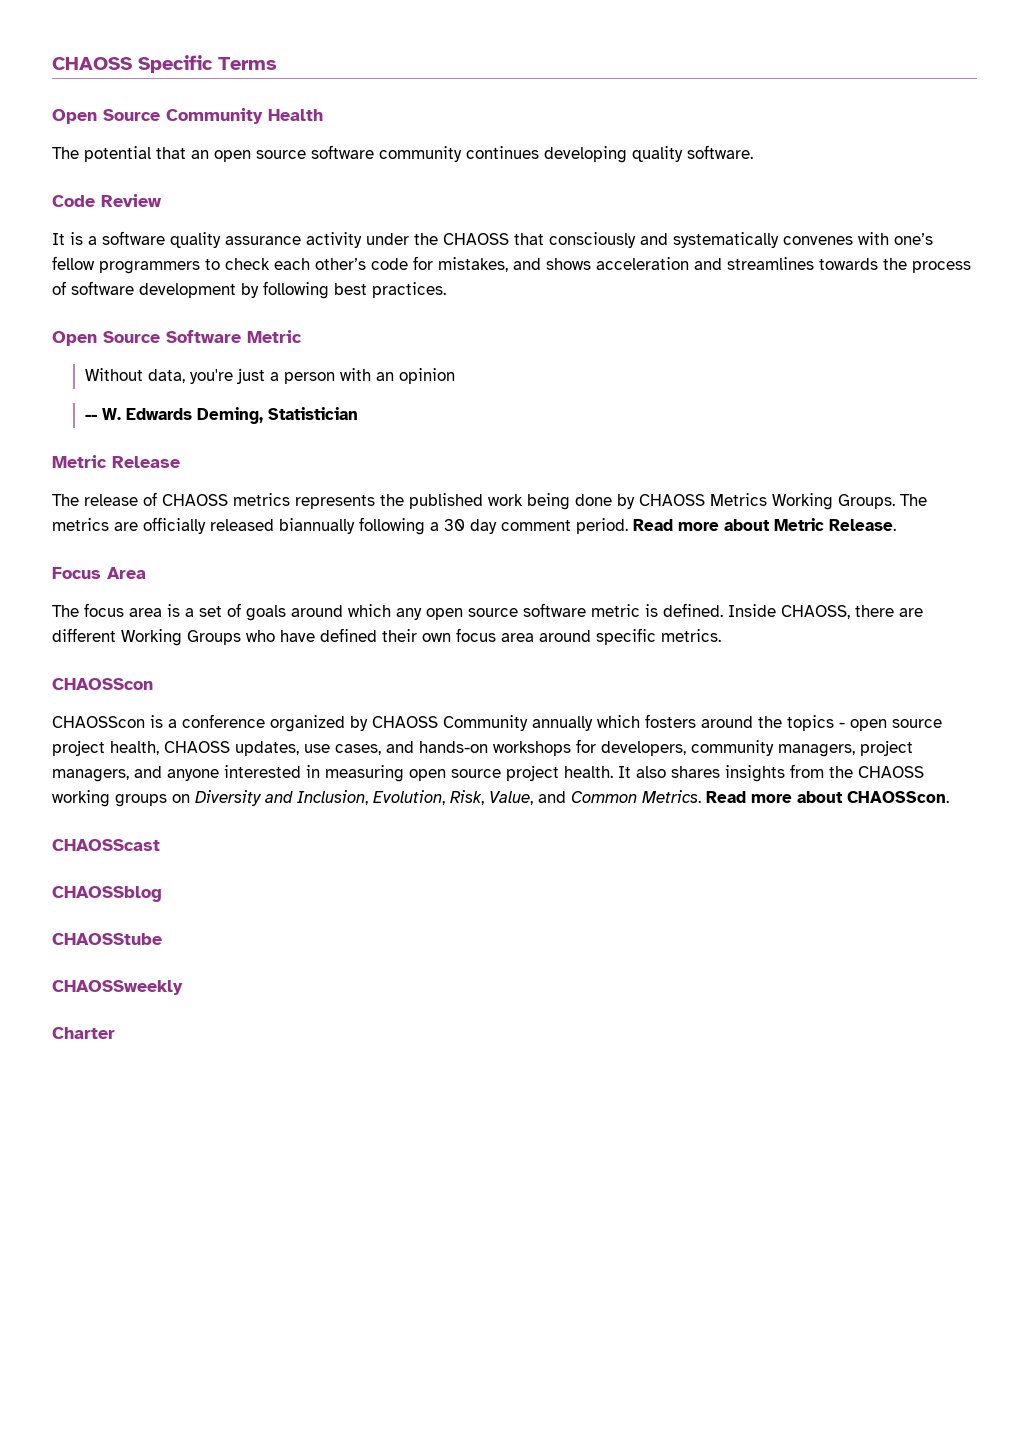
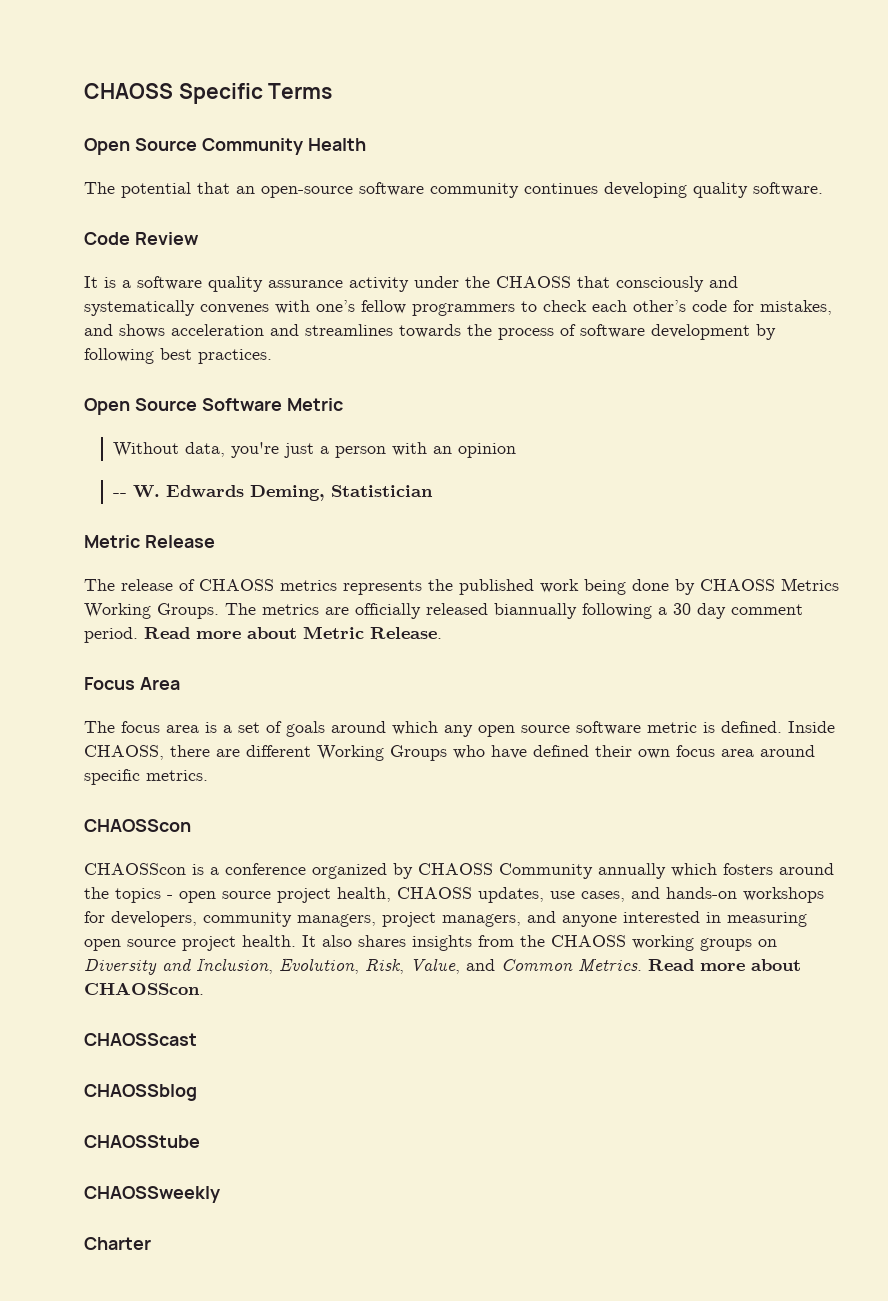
- The potential that an open source software community continues developing quality software.
+ The potential that an open-source software community continues developing quality software.

